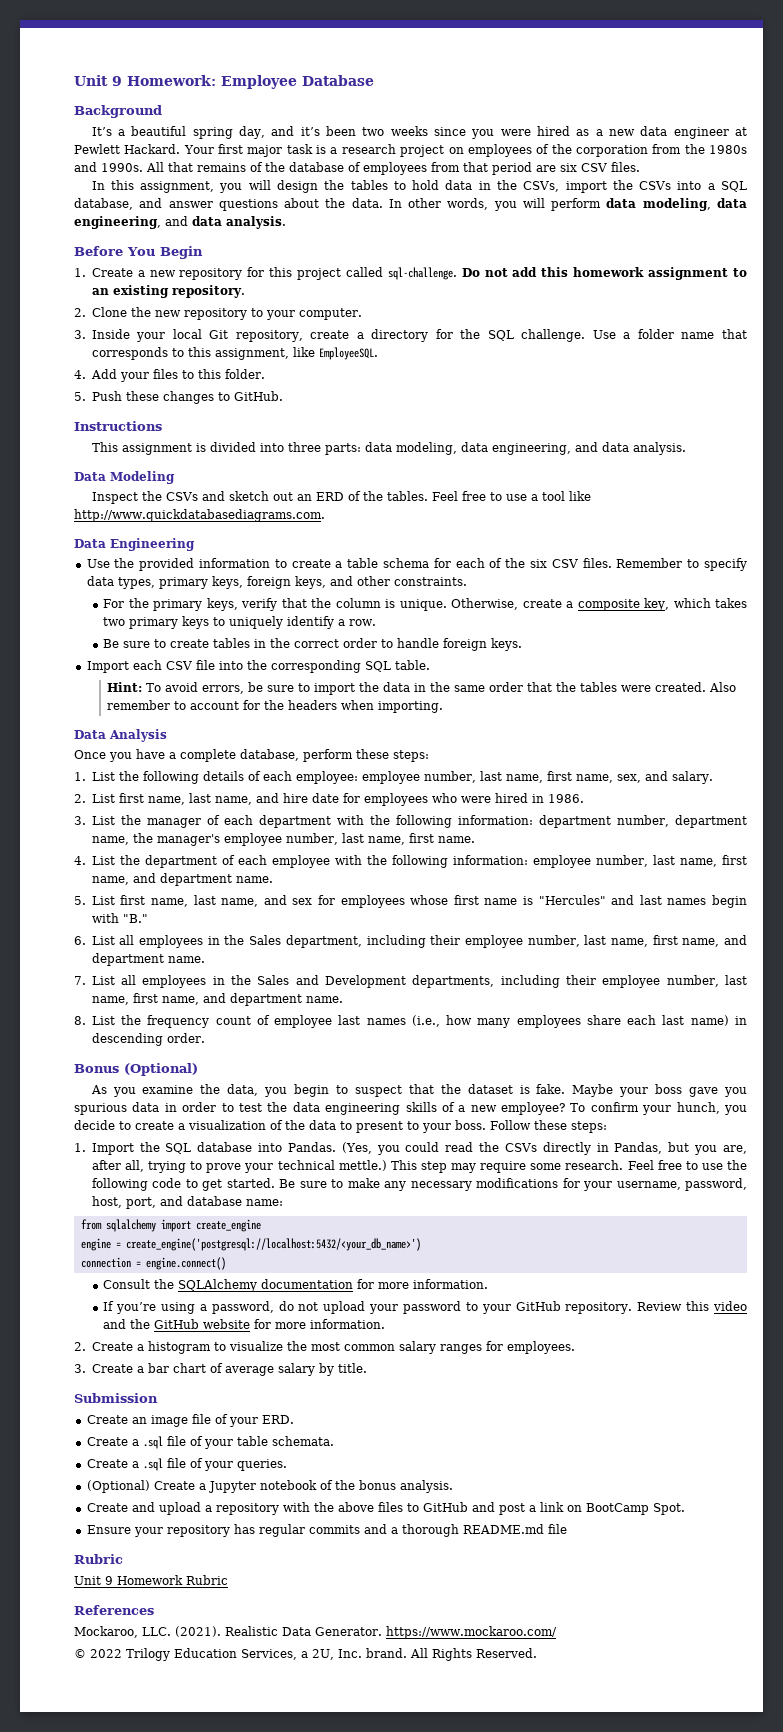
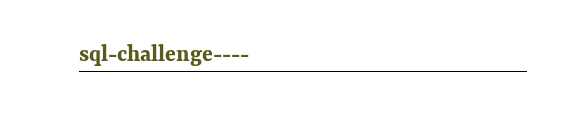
- Unit 9 Homework: Employee Database
- Background
- It’s a beautiful spring day, and it’s been two weeks since you were hired as a new data engineer at Pewlett Hackard. Your first major task is a research project on employees of the corporation from the 1980s and 1990s. All that remains of the database of employees from that period are six CSV files.
- In this assignment, you will design the tables to hold data in the CSVs, import the CSVs into a SQL database, and answer questions about the data. In other words, you will perform data modeling, data engineering, and data analysis.
- Before You Begin
- 1. Create a new repository for this project called sql-challenge. Do not add this homework assignment to an existing repository.
- 2. Clone the new repository to your computer.
- 3. Inside your local Git repository, create a directory for the SQL challenge. Use a folder name that corresponds to this assignment, like EmployeeSQL.
- 4. Add your files to this folder.
- 5. Push these changes to GitHub.
- Instructions
- This assignment is divided into three parts: data modeling, data engineering, and data analysis.
- Data Modeling
- Inspect the CSVs and sketch out an ERD of the tables. Feel free to use a tool like http://www.quickdatabasediagrams.com.
- Data Engineering
- Use the provided information to create a table schema for each of the six CSV files. Remember to specify data types, primary keys, foreign keys, and other constraints.
- For the primary keys, verify that the column is unique. Otherwise, create a composite key, which takes two primary keys to uniquely identify a row.
- Be sure to create tables in the correct order to handle foreign keys.
- Import each CSV file into the corresponding SQL table.
- Hint: To avoid errors, be sure to import the data in the same order that the tables were created. Also remember to account for the headers when importing.
- Data Analysis
- Once you have a complete database, perform these steps:
- 1. List the following details of each employee: employee number, last name, first name, sex, and salary.
- 2. List first name, last name, and hire date for employees who were hired in 1986.
- 3. List the manager of each department with the following information: department number, department name, the manager's employee number, last name, first name.
- 4. List the department of each employee with the following information: employee number, last name, first name, and department name.
- 5. List first name, last name, and sex for employees whose first name is "Hercules" and last names begin with "B."
- 6. List all employees in the Sales department, including their employee number, last name, first name, and department name.
- 7. List all employees in the Sales and Development departments, including their employee number, last name, first name, and department name.
- 8. List the frequency count of employee last names (i.e., how many employees share each last name) in descending order.
- Bonus (Optional)
- As you examine the data, you begin to suspect that the dataset is fake. Maybe your boss gave you spurious data in order to test the data engineering skills of a new employee? To confirm your hunch, you decide to create a visualization of the data to present to your boss. Follow these steps:
- 1. Import the SQL database into Pandas. (Yes, you could read the CSVs directly in Pandas, but you are, after all, trying to prove your technical mettle.) This step may require some research. Feel free to use the following code to get started. Be sure to make any necessary modifications for your username, password, host, port, and database name:
- from sqlalchemy import create_engine
- engine = create_engine('postgresql://localhost:5432/<your_db_name>')
- connection = engine.connect()
- Consult the SQLAlchemy documentation for more information.
- If you’re using a password, do not upload your password to your GitHub repository. Review this video and the GitHub website for more information.
- 2. Create a histogram to visualize the most common salary ranges for employees.
- 3. Create a bar chart of average salary by title.
- Submission
- Create an image file of your ERD.
- Create a .sql file of your table schemata.
- Create a .sql file of your queries.
- (Optional) Create a Jupyter notebook of the bonus analysis.
- Create and upload a repository with the above files to GitHub and post a link on BootCamp Spot.
- Ensure your repository has regular commits and a thorough README.md file
- Rubric
- Unit 9 Homework Rubric
- References
- Mockaroo, LLC. (2021). Realistic Data Generator. https://www.mockaroo.com/
- © 2022 Trilogy Education Services, a 2U, Inc. brand. All Rights Reserved.
+ sql-challenge----

